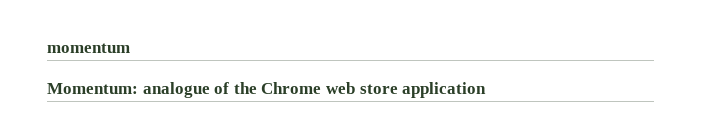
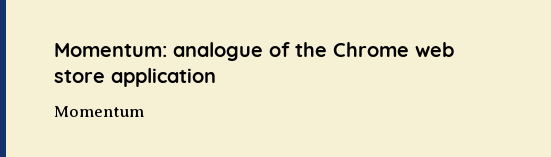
- momentum
+ Momentum

